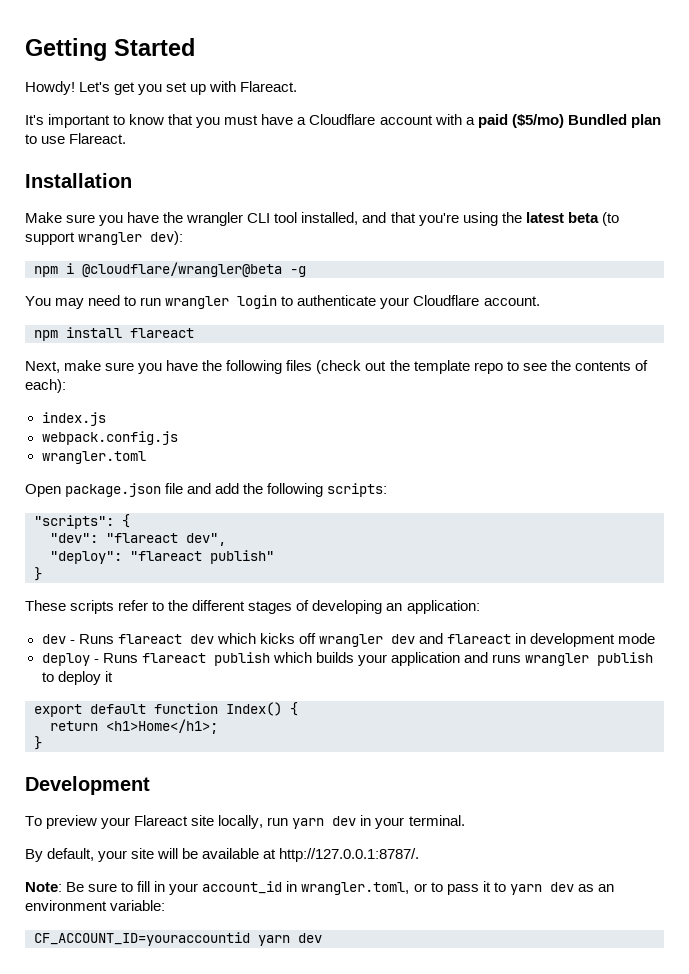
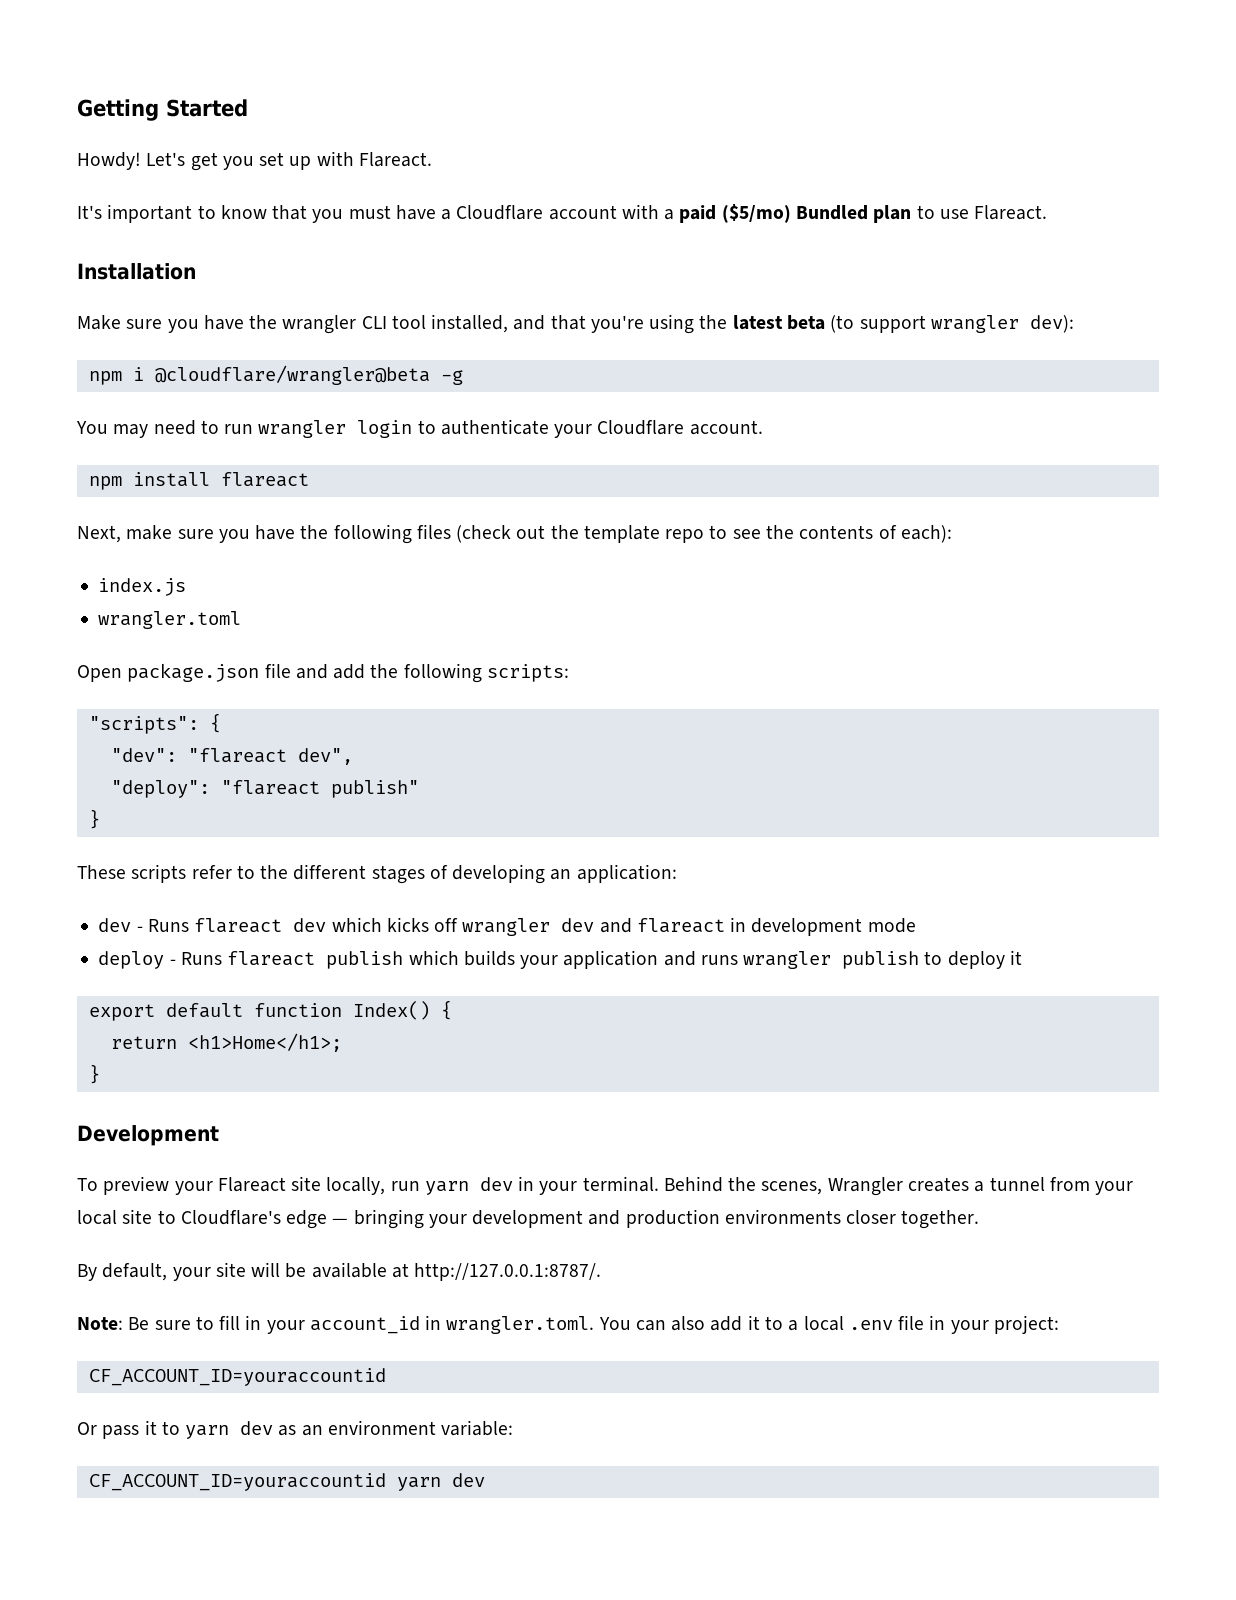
- webpack.config.js
+ Behind the scenes, Wrangler creates a tunnel from your local site to Cloudflare's edge — bringing your development and production environments closer together.
- Note: Be sure to fill in your account_id in wrangler.toml, or to pass it to yarn dev as an environment variable:
+ Note: Be sure to fill in your account_id in wrangler.toml. You can also add it to a local .env file in your project:
+ CF_ACCOUNT_ID=youraccountid
+ Or pass it to yarn dev as an environment variable:

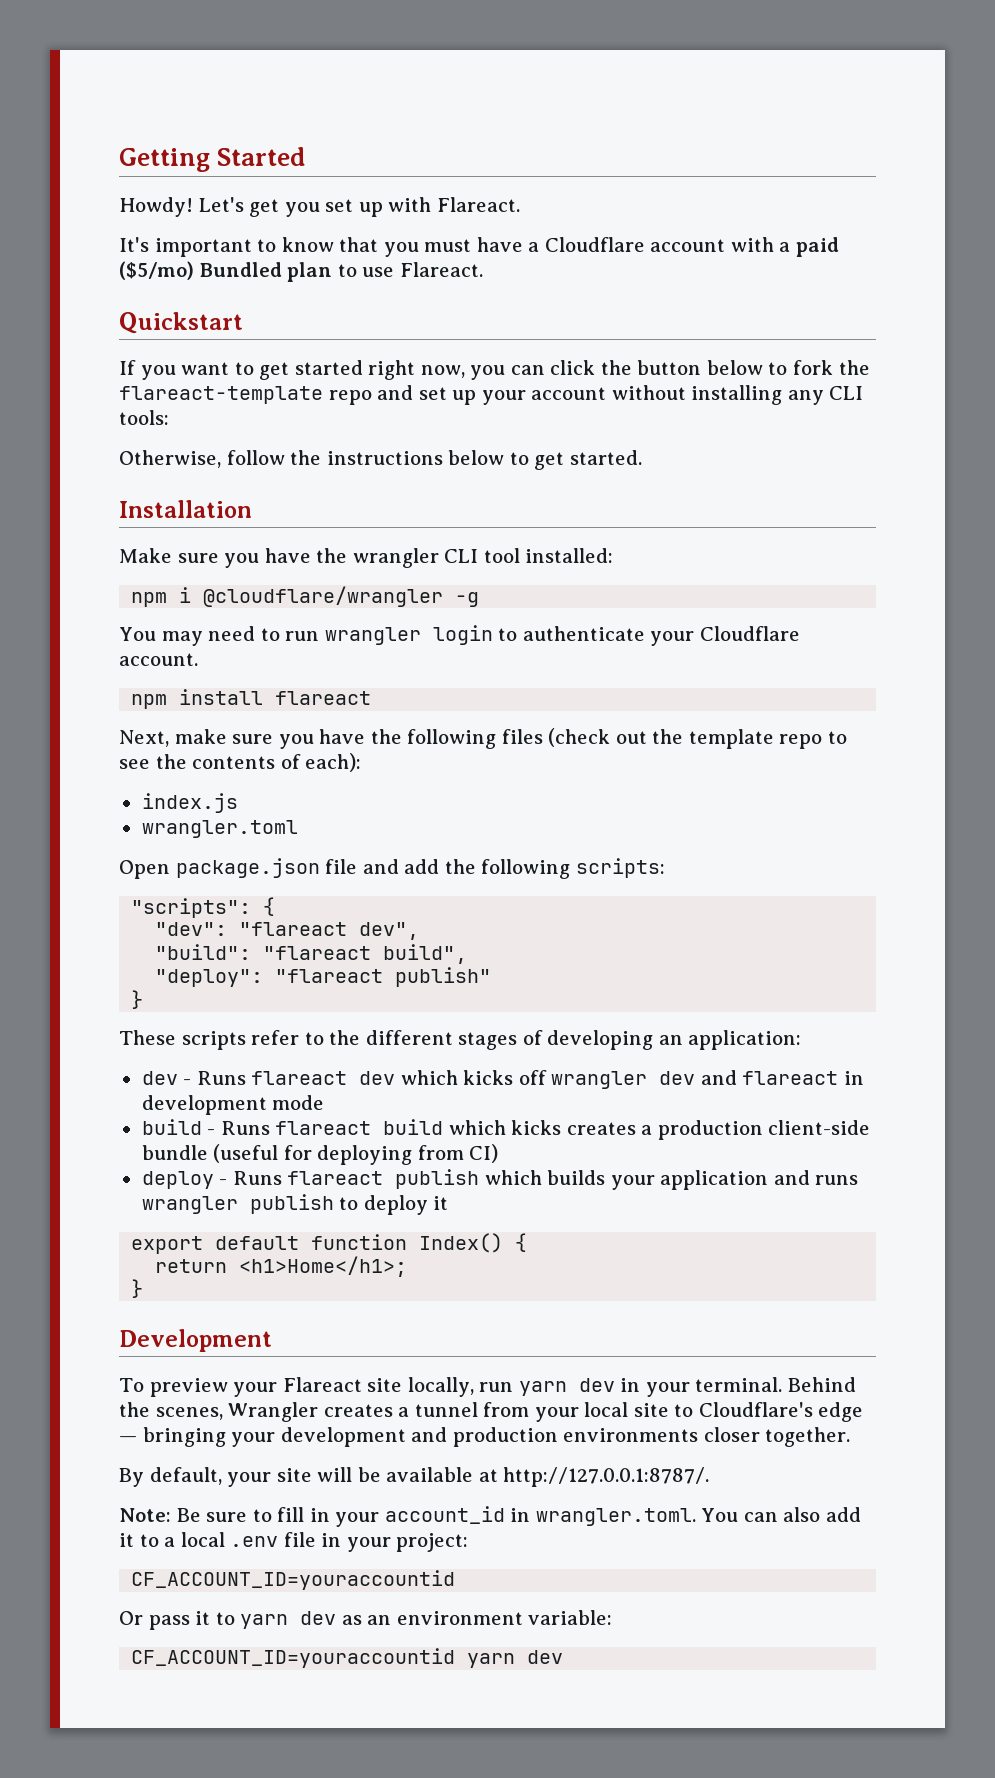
+ Quickstart
+ If you want to get started right now, you can click the button below to fork the flareact-template repo and set up your account without installing any CLI tools:
+ Otherwise, follow the instructions below to get started.
- Make sure you have the wrangler CLI tool installed, and that you're using the latest beta (to support wrangler dev):
+ Make sure you have the wrangler CLI tool installed:
- npm i @cloudflare/wrangler@beta -g
+ npm i @cloudflare/wrangler -g
+ "build": "flareact build",
+ build - Runs flareact build which kicks creates a production client-side bundle (useful for deploying from CI)

